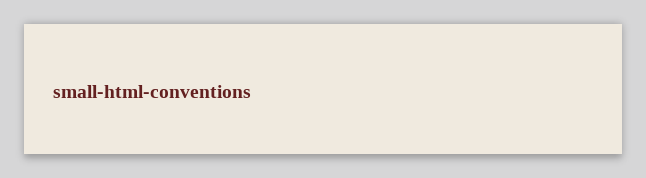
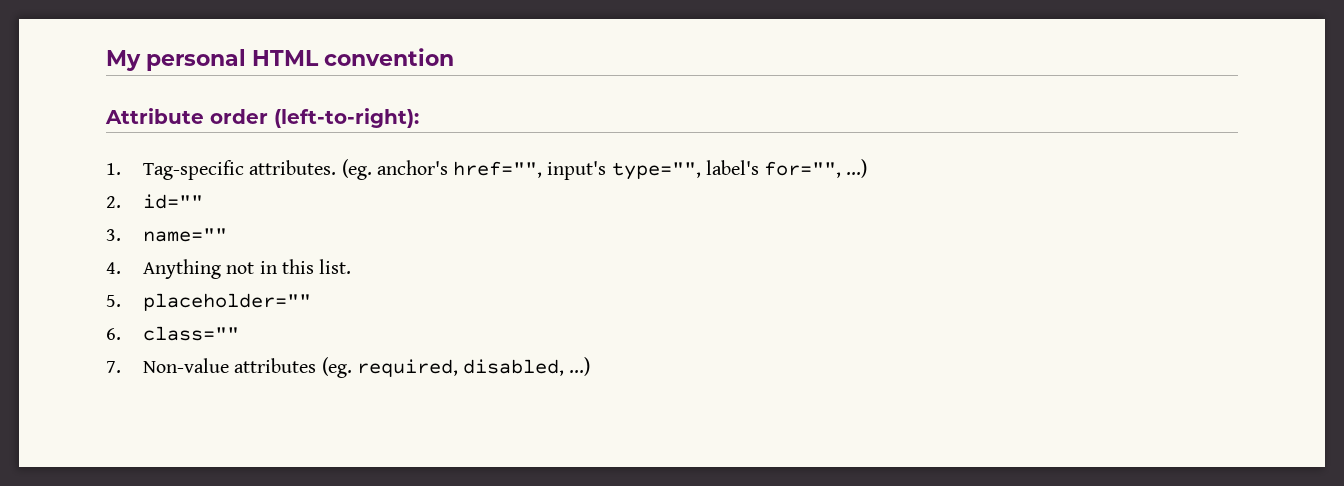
- small-html-conventions
+ My personal HTML convention
+ Attribute order (left-to-right):
+ 1. Tag-specific attributes. (eg. anchor's href="", input's type="", label's for="", ...)
+ 2. id=""
+ 3. name=""
+ 4. Anything not in this list.
+ 5. placeholder=""
+ 6. class=""
+ 7. Non-value attributes (eg. required, disabled, ...)

